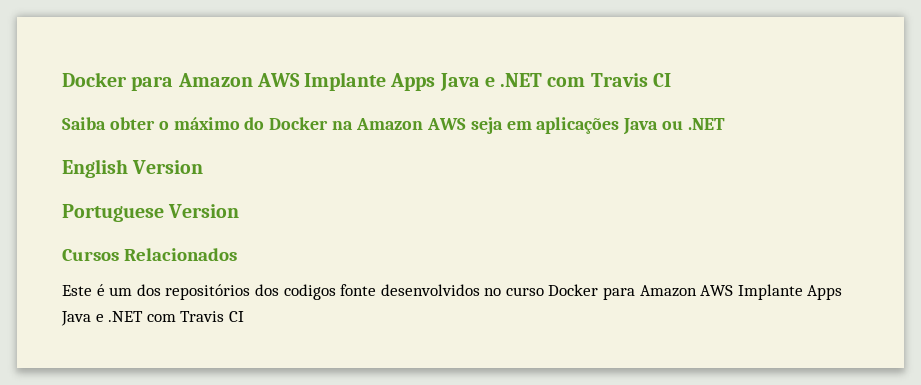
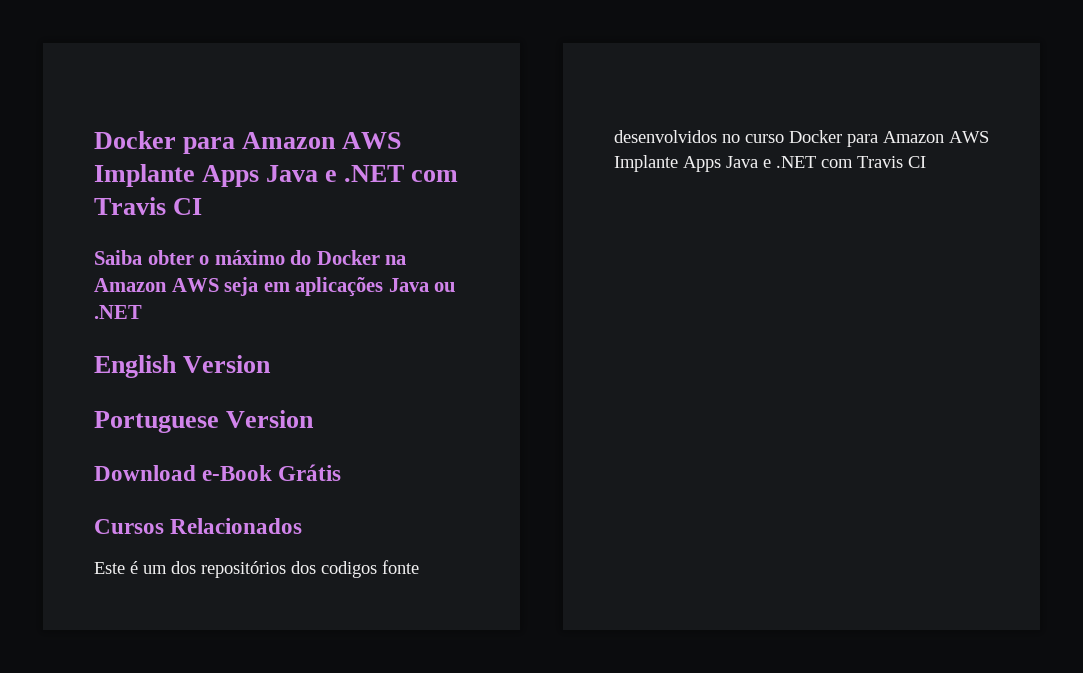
+ Download e-Book Grátis

